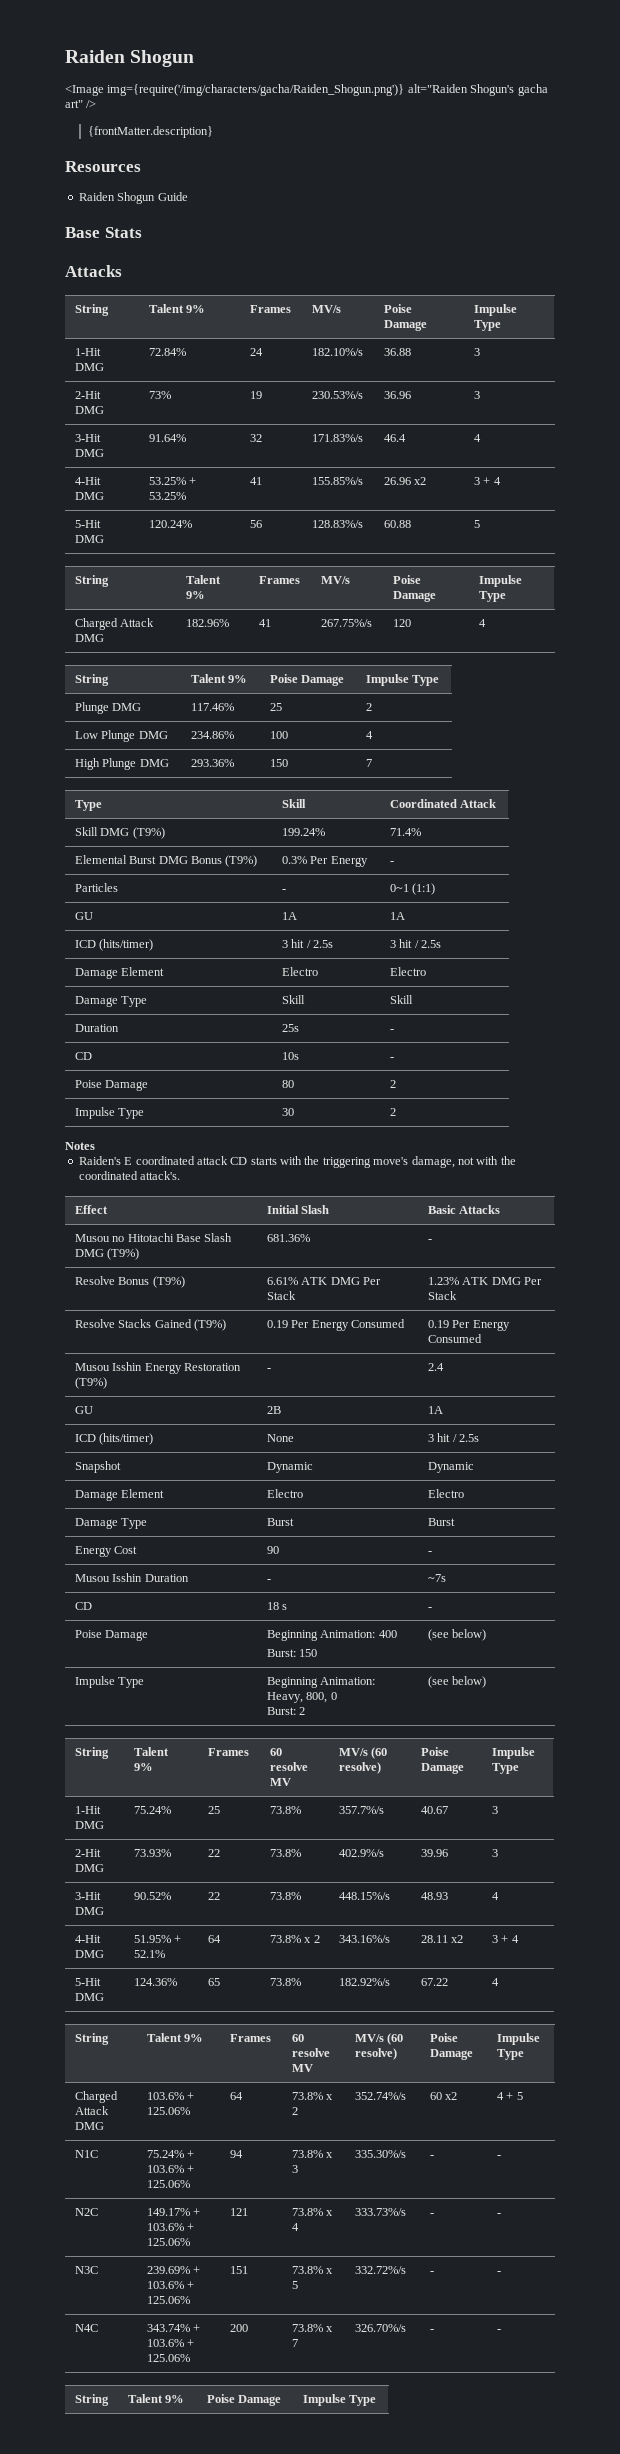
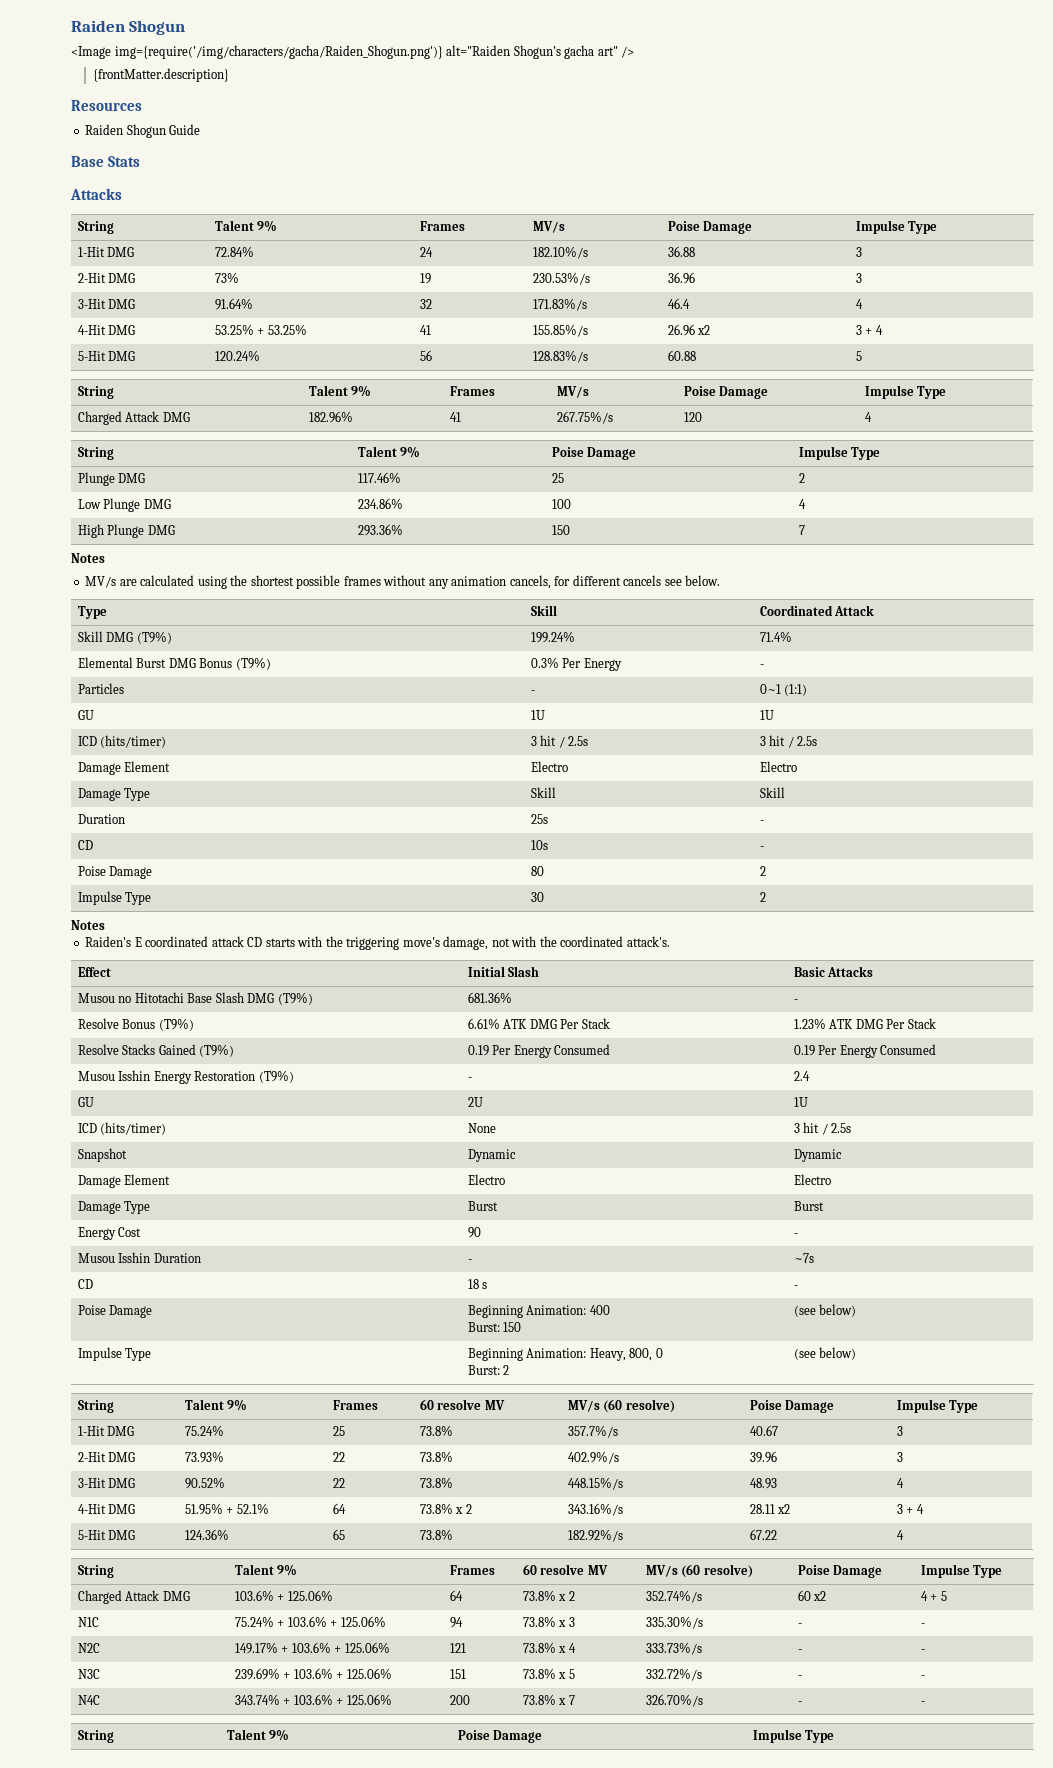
  High Plunge DMG | 293.36% | 150 | 7
+ Notes
+ MV/s are calculated using the shortest possible frames without any animation cancels, for different cancels see below.
- GU | 1A | 1A
+ GU | 1U | 1U
- GU | 2B | 1A
+ GU | 2U | 1U

